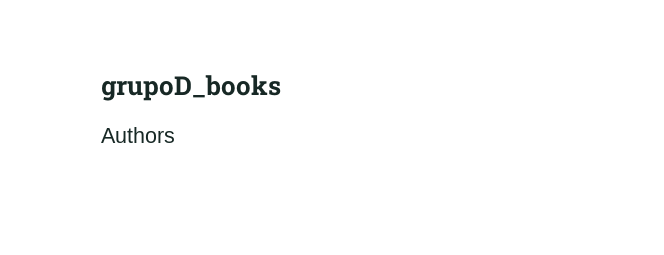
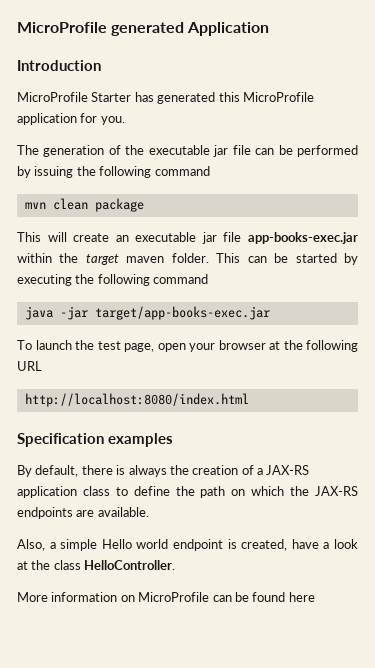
- grupoD_books
- Authors
+ MicroProfile generated Application
+ Introduction
+ MicroProfile Starter has generated this MicroProfile application for you.
+ The generation of the executable jar file can be performed by issuing the following command
+ mvn clean package
+ This will create an executable jar file app-books-exec.jar within the target maven folder. This can be started by executing the following command
+ java -jar target/app-books-exec.jar
+ To launch the test page, open your browser at the following URL
+ http://localhost:8080/index.html
+ Specification examples
+ By default, there is always the creation of a JAX-RS application class to define the path on which the JAX-RS endpoints are available.
+ Also, a simple Hello world endpoint is created, have a look at the class HelloController.
+ More information on MicroProfile can be found here

